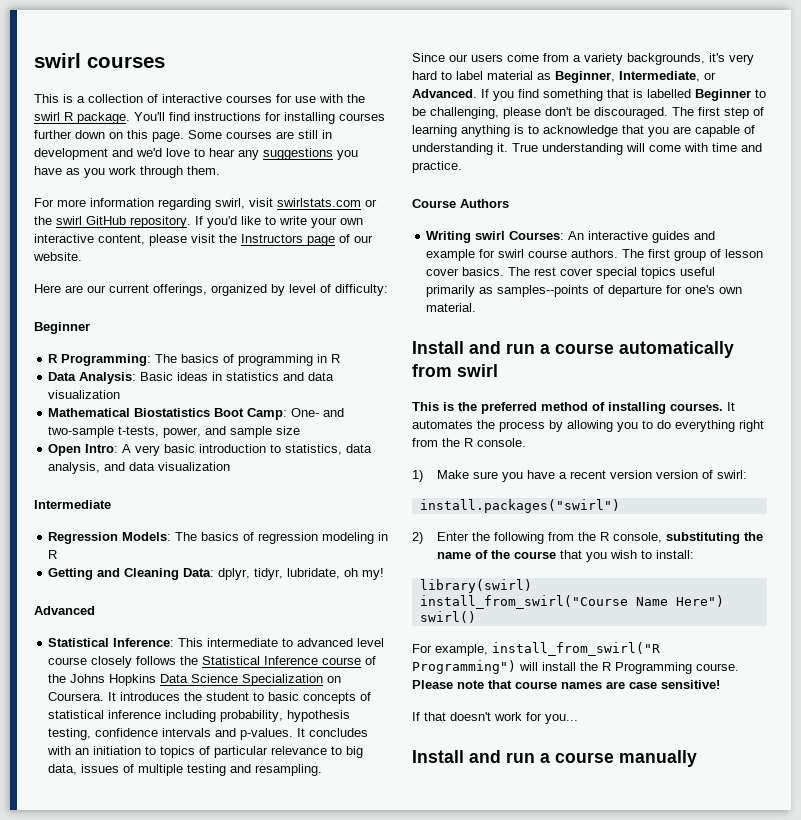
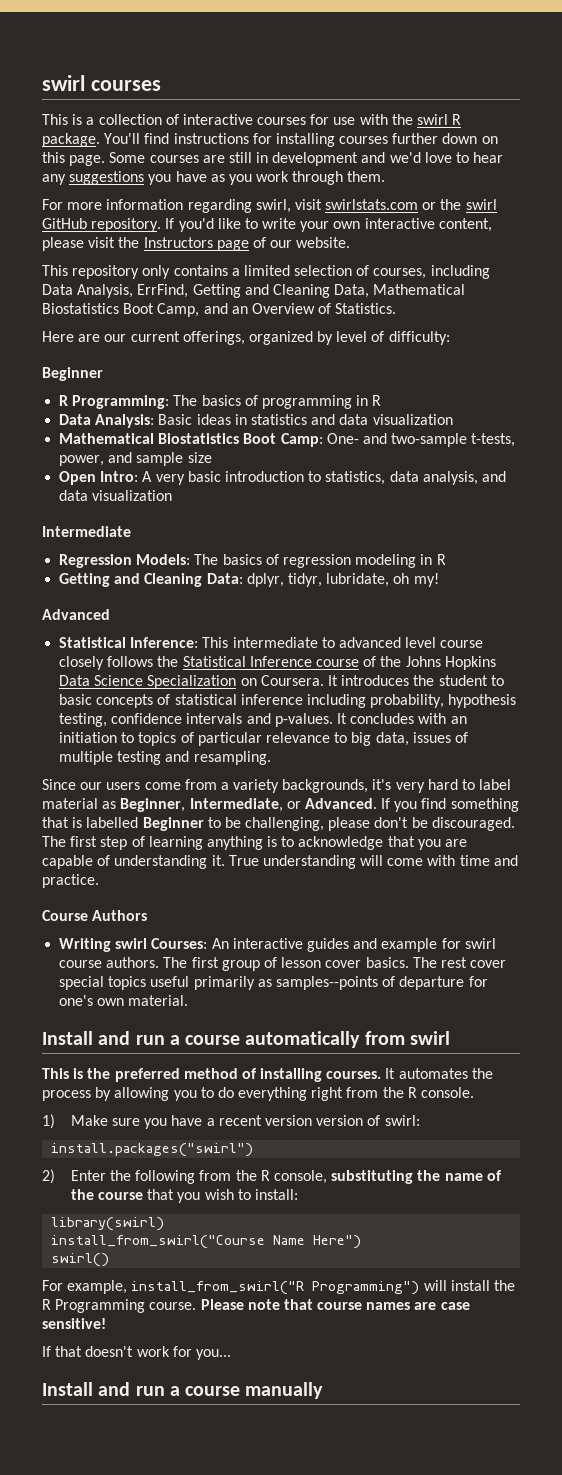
+ This repository only contains a limited selection of courses, including Data Analysis, ErrFind, Getting and Cleaning Data, Mathematical Biostatistics Boot Camp, and an Overview of Statistics.

